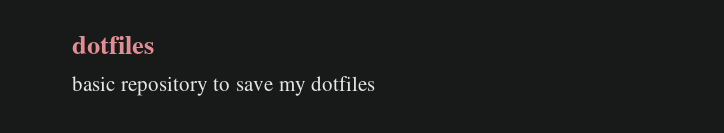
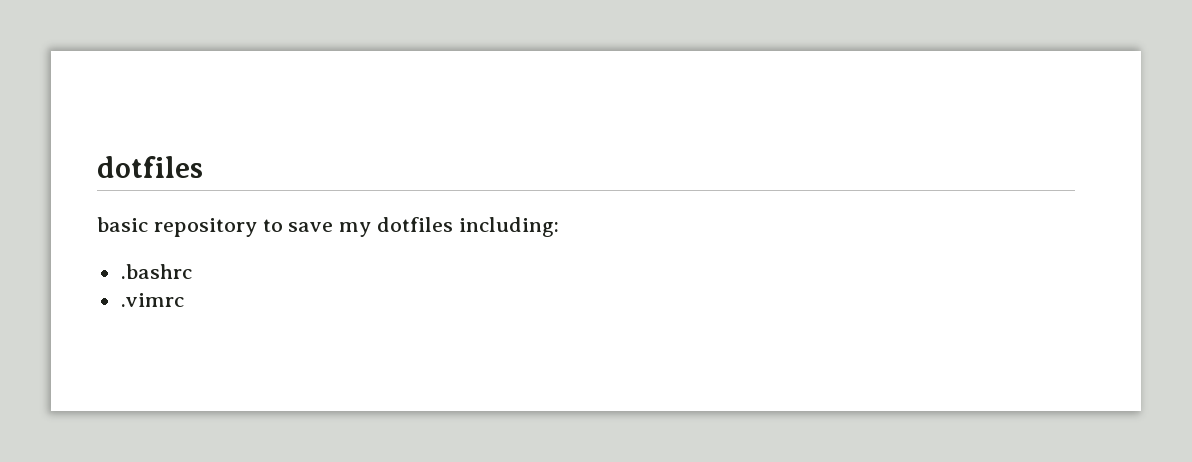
- basic repository to save my dotfiles
+ basic repository to save my dotfiles including:
+ .bashrc
+ .vimrc

